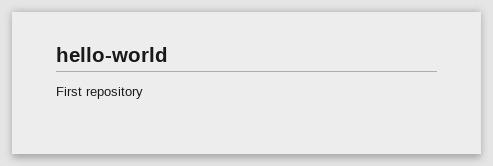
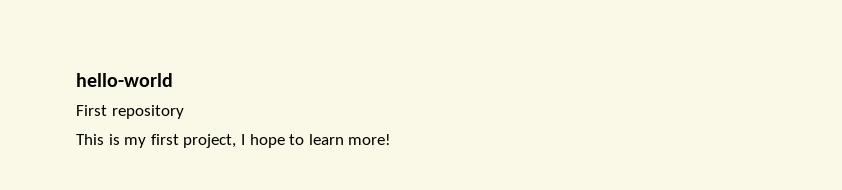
+ This is my first project, I hope to learn more!

